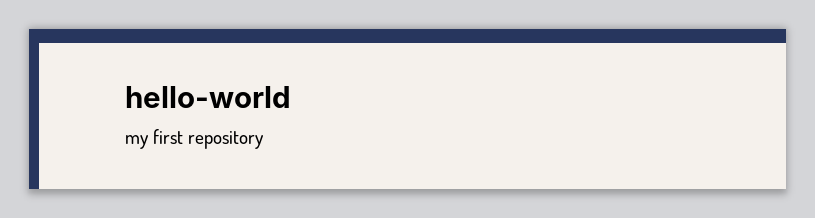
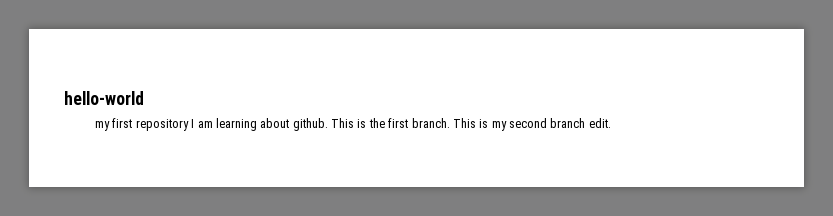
- my first repository
+ my first repository I am learning about github. This is the first branch. This is my second branch edit.

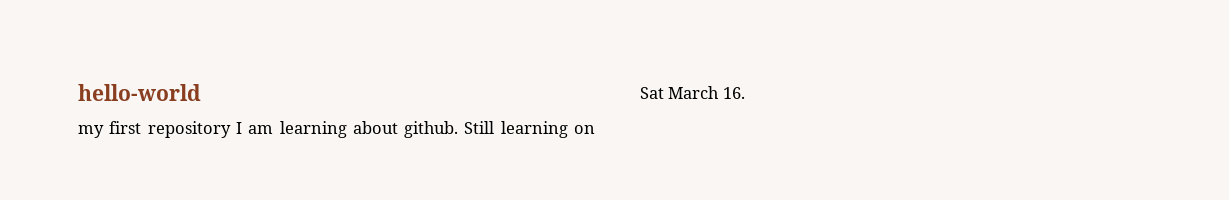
- This is the first branch. This is my second branch edit.
+ Still learning on Sat March 16.

